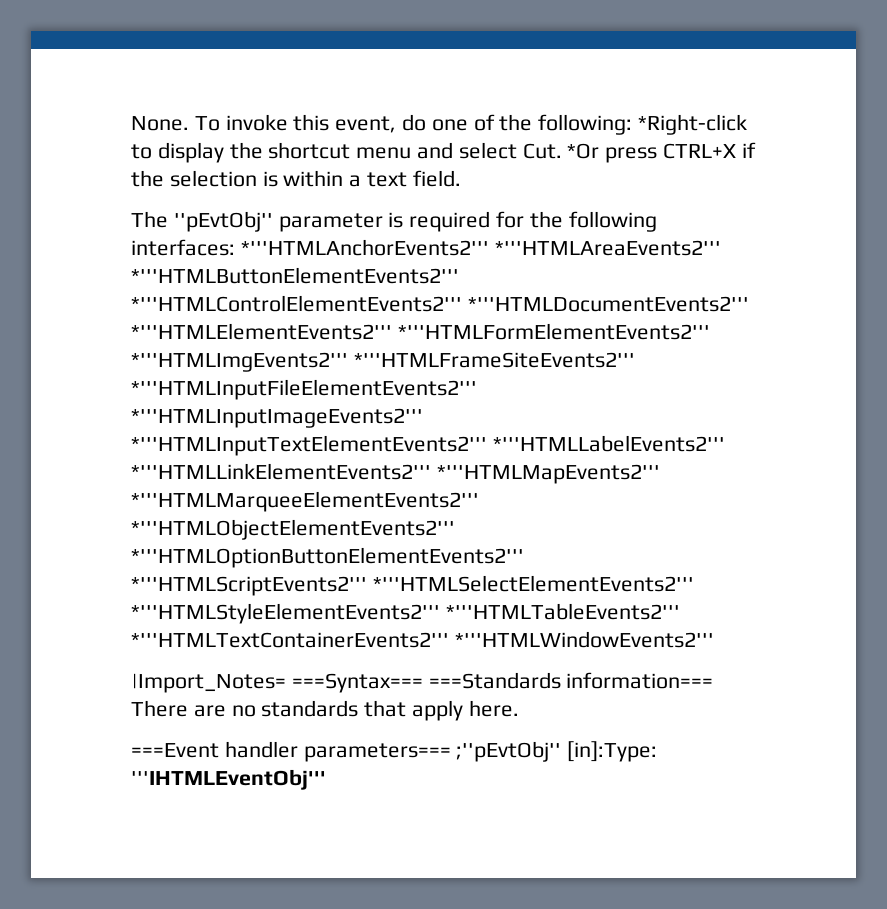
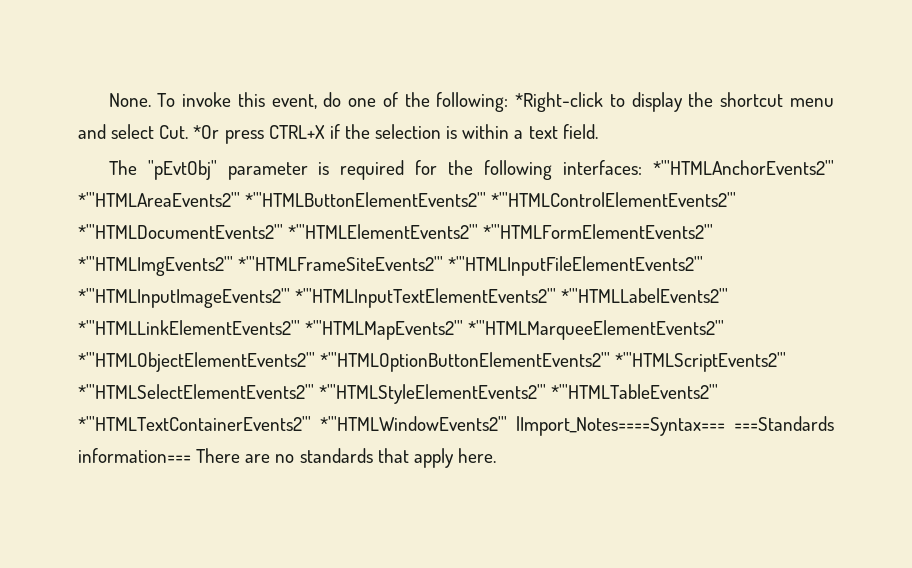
- The ''pEvtObj'' parameter is required for the following interfaces: *'''HTMLAnchorEvents2''' *'''HTMLAreaEvents2''' *'''HTMLButtonElementEvents2''' *'''HTMLControlElementEvents2''' *'''HTMLDocumentEvents2''' *'''HTMLElementEvents2''' *'''HTMLFormElementEvents2''' *'''HTMLImgEvents2''' *'''HTMLFrameSiteEvents2''' *'''HTMLInputFileElementEvents2''' *'''HTMLInputImageEvents2''' *'''HTMLInputTextElementEvents2''' *'''HTMLLabelEvents2''' *'''HTMLLinkElementEvents2''' *'''HTMLMapEvents2''' *'''HTMLMarqueeElementEvents2''' *'''HTMLObjectElementEvents2''' *'''HTMLOptionButtonElementEvents2''' *'''HTMLScriptEvents2''' *'''HTMLSelectElementEvents2''' *'''HTMLStyleElementEvents2''' *'''HTMLTableEvents2''' *'''HTMLTextContainerEvents2''' *'''HTMLWindowEvents2'''
- |Import_Notes= ===Syntax=== ===Standards information=== There are no standards that apply here.
+ The ''pEvtObj'' parameter is required for the following interfaces: *'''HTMLAnchorEvents2''' *'''HTMLAreaEvents2''' *'''HTMLButtonElementEvents2''' *'''HTMLControlElementEvents2''' *'''HTMLDocumentEvents2''' *'''HTMLElementEvents2''' *'''HTMLFormElementEvents2''' *'''HTMLImgEvents2''' *'''HTMLFrameSiteEvents2''' *'''HTMLInputFileElementEvents2''' *'''HTMLInputImageEvents2''' *'''HTMLInputTextElementEvents2''' *'''HTMLLabelEvents2''' *'''HTMLLinkElementEvents2''' *'''HTMLMapEvents2''' *'''HTMLMarqueeElementEvents2''' *'''HTMLObjectElementEvents2''' *'''HTMLOptionButtonElementEvents2''' *'''HTMLScriptEvents2''' *'''HTMLSelectElementEvents2''' *'''HTMLStyleElementEvents2''' *'''HTMLTableEvents2''' *'''HTMLTextContainerEvents2''' *'''HTMLWindowEvents2''' |Import_Notes====Syntax=== ===Standards information=== There are no standards that apply here.
- ===Event handler parameters=== ;''pEvtObj'' [in]:Type: '''IHTMLEventObj'''

